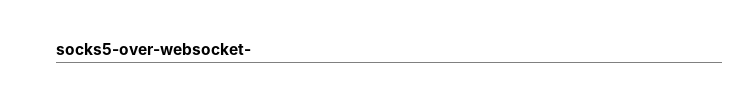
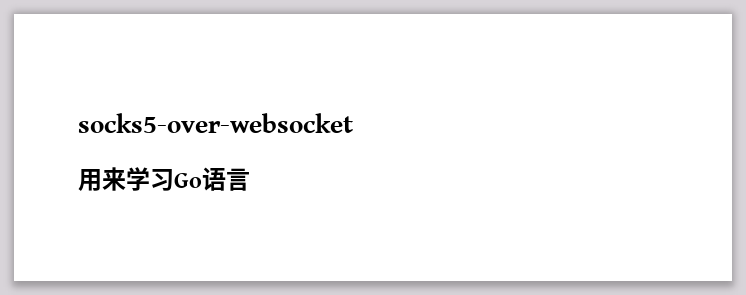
- socks5-over-websocket-
+ socks5-over-websocket
+ 用来学习Go语言

